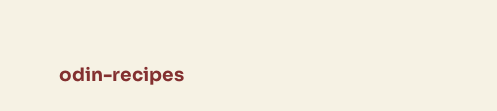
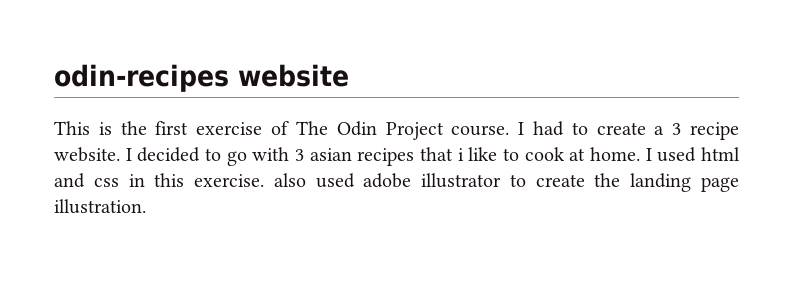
- odin-recipes
+ odin-recipes website
+ This is the first exercise of The Odin Project course. I had to create a 3 recipe website. I decided to go with 3 asian recipes that i like to cook at home. I used html and css in this exercise. also used adobe illustrator to create the landing page illustration.

